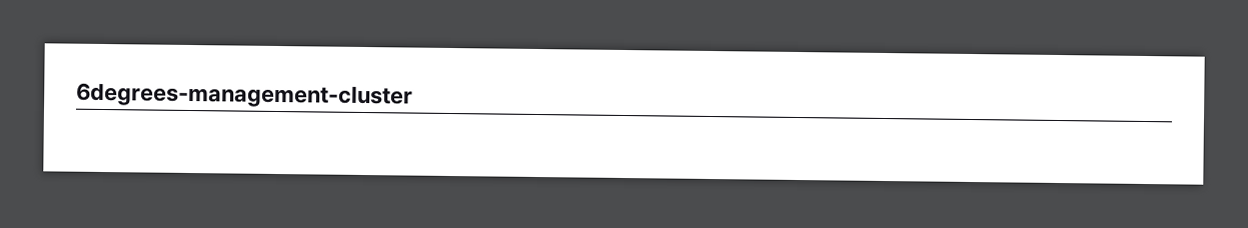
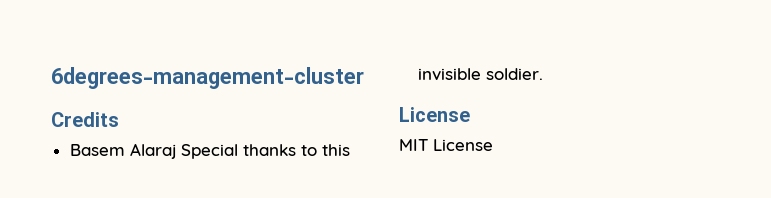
+ Credits
+ Basem Alaraj Special thanks to this invisible soldier.
+ License
+ MIT License

